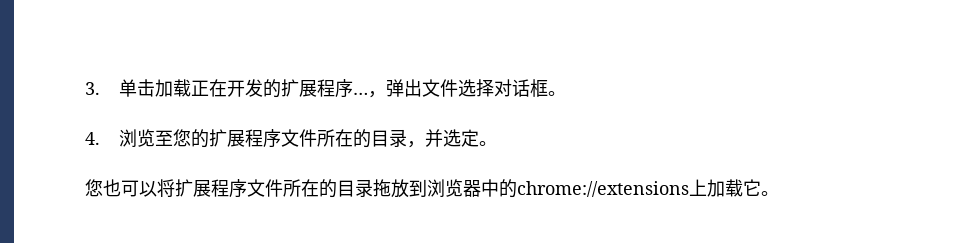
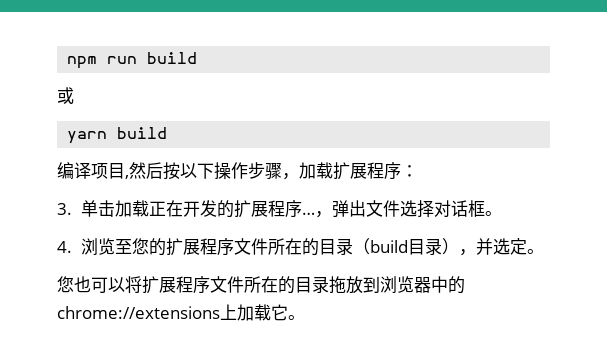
+ npm run build
+ 或
+ yarn build
+ 编译项目,然后按以下操作步骤，加载扩展程序：
- 4.浏览至您的扩展程序文件所在的目录，并选定。
+ 4.浏览至您的扩展程序文件所在的目录（build目录），并选定。

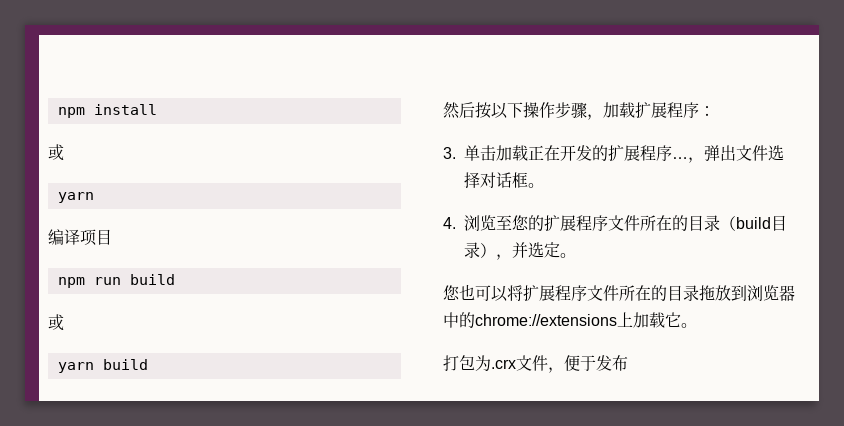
+ npm install
+ 或
+ yarn
+ 编译项目
- 编译项目,然后按以下操作步骤，加载扩展程序：
+ 然后按以下操作步骤，加载扩展程序：
+ 打包为.crx文件，便于发布

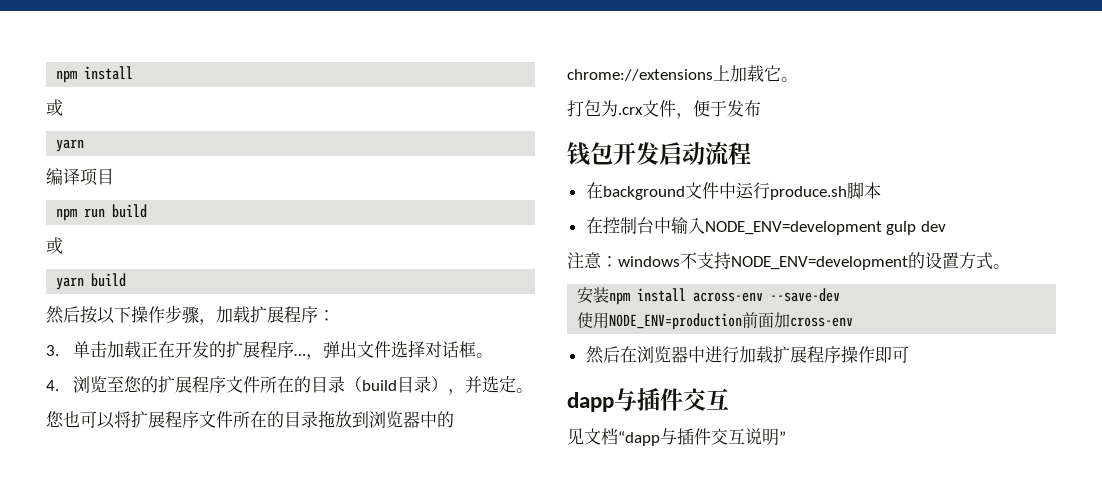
+ 钱包开发启动流程
+ 在background文件中运行produce.sh脚本
+ 在控制台中输入NODE_ENV=development gulp dev
+ 注意：windows不支持NODE_ENV=development的设置方式。
+ 安装npm install across-env --save-dev
+ 使用NODE_ENV=production前面加cross-env
+ 然后在浏览器中进行加载扩展程序操作即可
+ dapp与插件交互
+ 见文档“dapp与插件交互说明”

